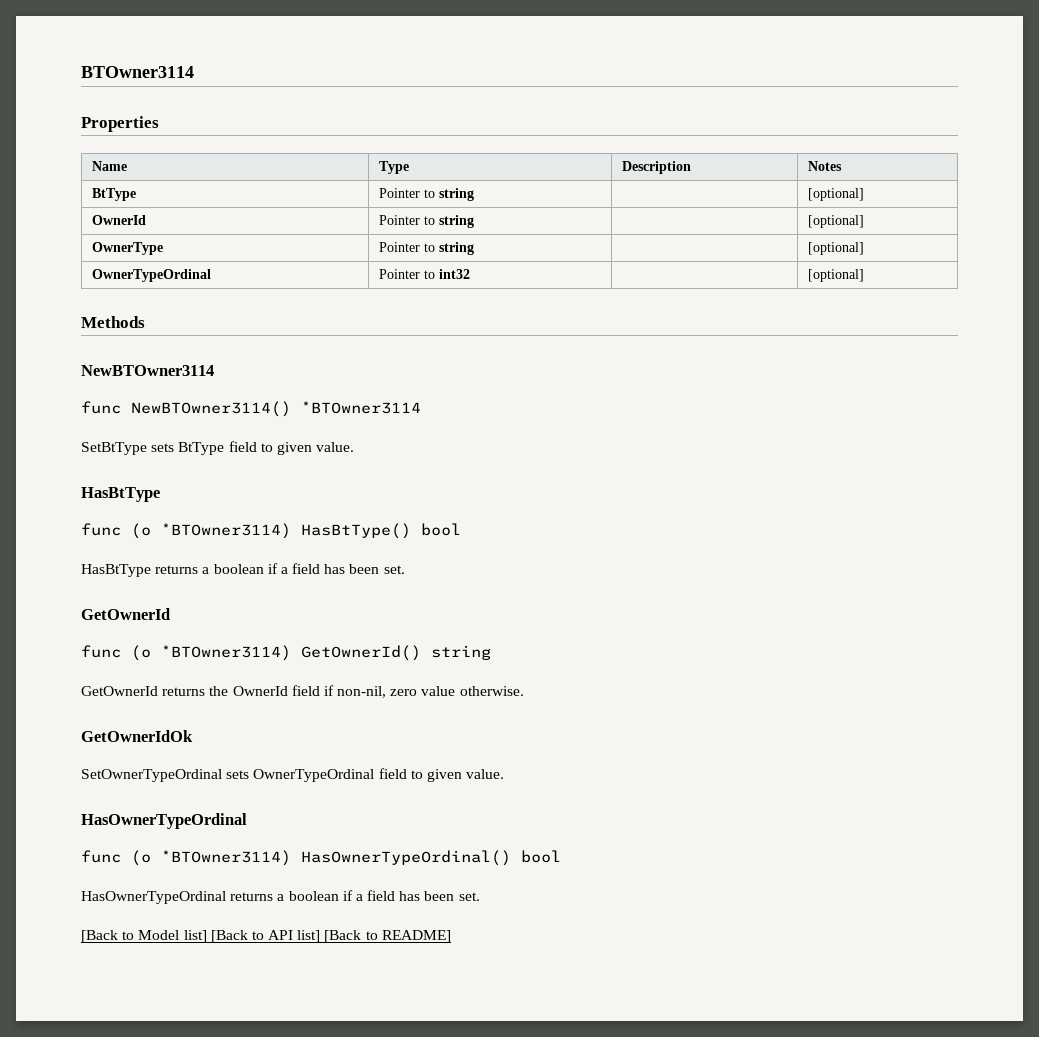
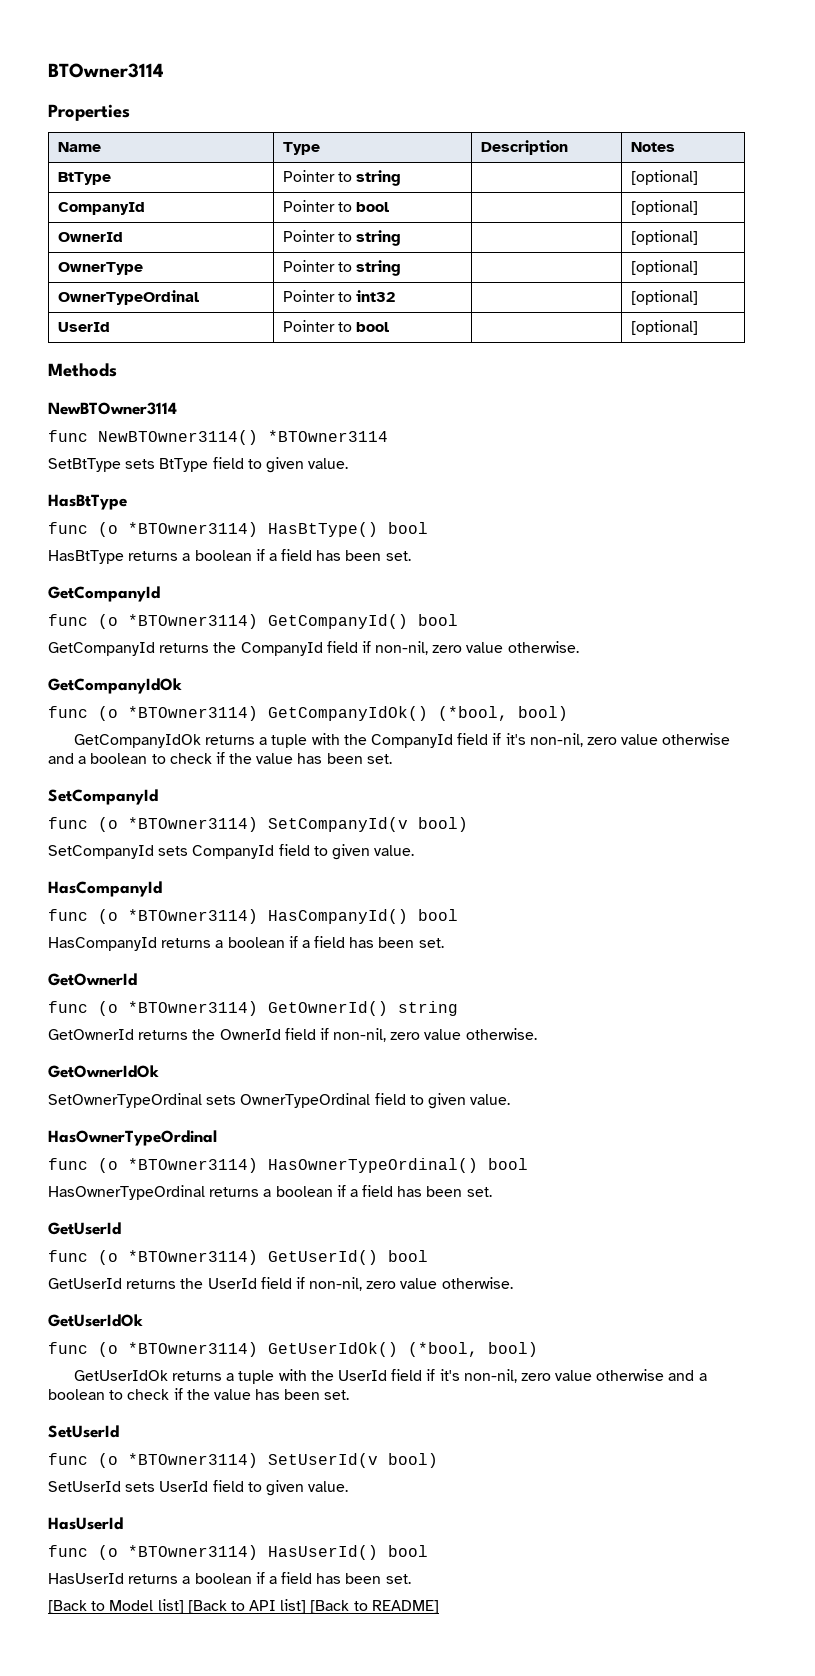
+ CompanyId | Pointer to bool | | [optional]
+ UserId | Pointer to bool | | [optional]
  HasBtType returns a boolean if a field has been set.
+ GetCompanyId
+ func (o *BTOwner3114) GetCompanyId() bool
+ GetCompanyId returns the CompanyId field if non-nil, zero value otherwise.
+ GetCompanyIdOk
+ func (o *BTOwner3114) GetCompanyIdOk() (*bool, bool)
+ GetCompanyIdOk returns a tuple with the CompanyId field if it's non-nil, zero value otherwise and a boolean to check if the value has been set.
+ SetCompanyId
+ func (o *BTOwner3114) SetCompanyId(v bool)
+ SetCompanyId sets CompanyId field to given value.
+ HasCompanyId
+ func (o *BTOwner3114) HasCompanyId() bool
+ HasCompanyId returns a boolean if a field has been set.
  HasOwnerTypeOrdinal returns a boolean if a field has been set.
+ GetUserId
+ func (o *BTOwner3114) GetUserId() bool
+ GetUserId returns the UserId field if non-nil, zero value otherwise.
+ GetUserIdOk
+ func (o *BTOwner3114) GetUserIdOk() (*bool, bool)
+ GetUserIdOk returns a tuple with the UserId field if it's non-nil, zero value otherwise and a boolean to check if the value has been set.
+ SetUserId
+ func (o *BTOwner3114) SetUserId(v bool)
+ SetUserId sets UserId field to given value.
+ HasUserId
+ func (o *BTOwner3114) HasUserId() bool
+ HasUserId returns a boolean if a field has been set.

